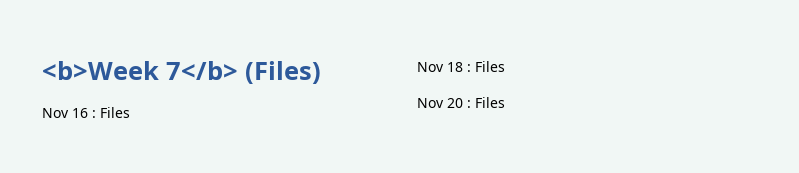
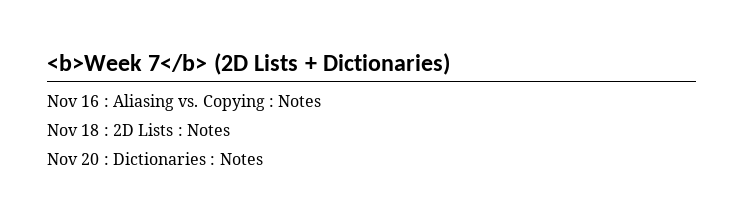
- <b>Week 7</b> (Files)
+ <b>Week 7</b> (2D Lists + Dictionaries)
- Nov 16 : Files
+ Nov 16 : Aliasing vs. Copying : Notes
- Nov 18 : Files
+ Nov 18 : 2D Lists : Notes
- Nov 20 : Files
+ Nov 20 : Dictionaries : Notes

